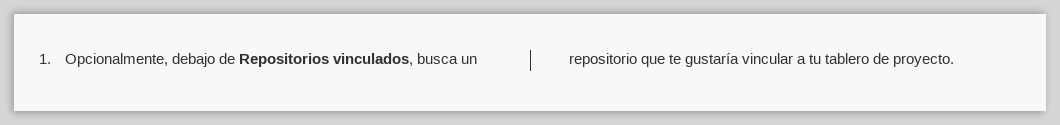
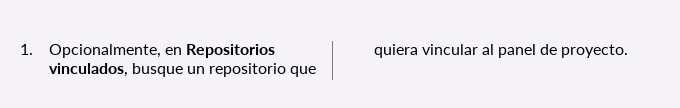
- 1. Opcionalmente, debajo de Repositorios vinculados, busca un repositorio que te gustaría vincular a tu tablero de proyecto.
+ 1. Opcionalmente, en Repositorios vinculados, busque un repositorio que quiera vincular al panel de proyecto.

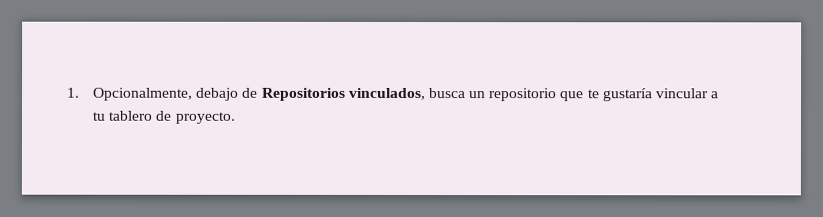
- 1. Opcionalmente, en Repositorios vinculados, busque un repositorio que quiera vincular al panel de proyecto.
+ 1. Opcionalmente, debajo de Repositorios vinculados, busca un repositorio que te gustaría vincular a tu tablero de proyecto.

